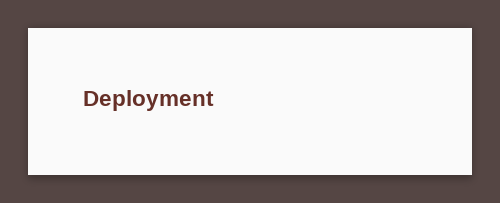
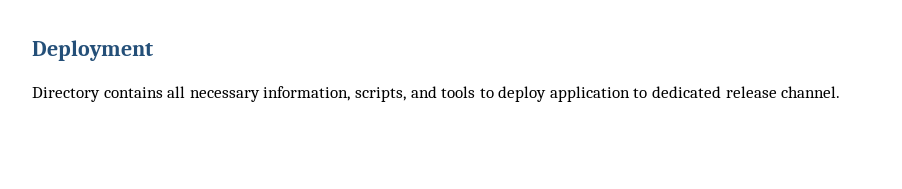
+ Directory contains all necessary information, scripts, and tools to deploy application to dedicated release channel.

